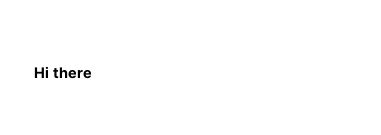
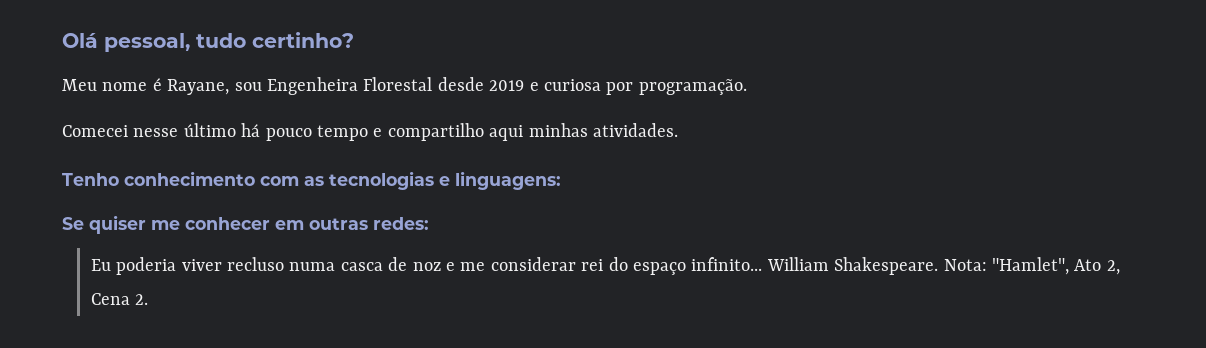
- Hi there
+ Olá pessoal, tudo certinho?
+ Meu nome é Rayane, sou Engenheira Florestal desde 2019 e curiosa por programação.
+ Comecei nesse último há pouco tempo e compartilho aqui minhas atividades.
+ Tenho conhecimento com as tecnologias e linguagens:
+ Se quiser me conhecer em outras redes:
+ Eu poderia viver recluso numa casca de noz e me considerar rei do espaço infinito... William Shakespeare. Nota: "Hamlet", Ato 2, Cena 2.

